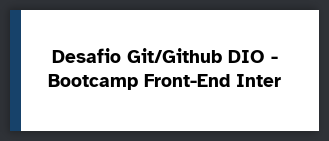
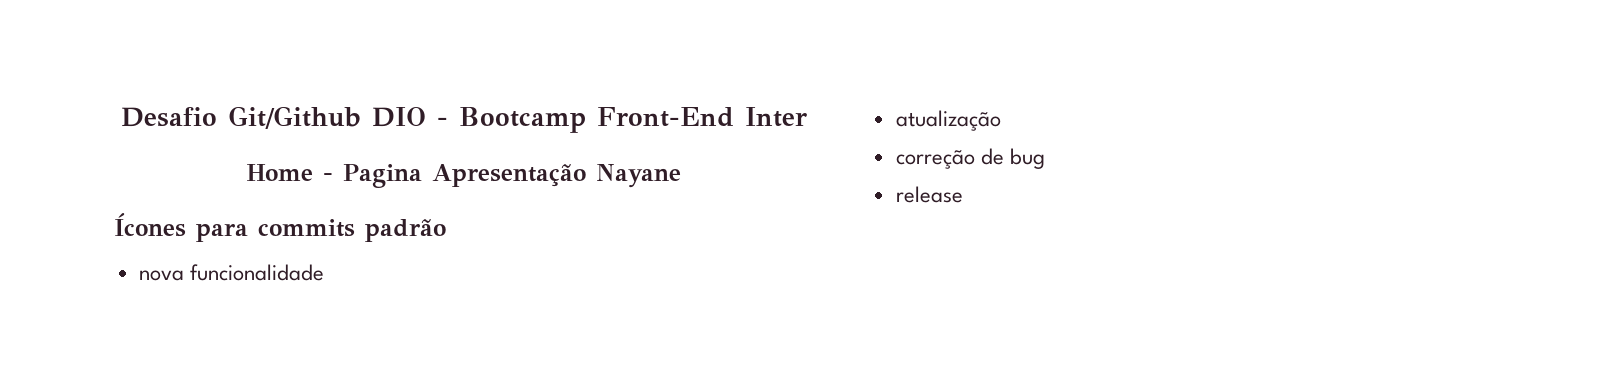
+ Home - Pagina Apresentação Nayane
+ Ícones para commits padrão
+ nova funcionalidade
+ atualização
+ correção de bug
+ release

